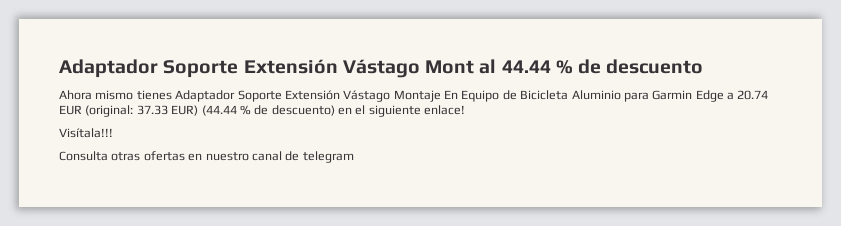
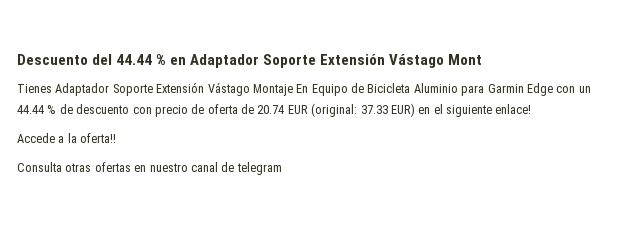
- Adaptador Soporte Extensión Vástago Mont al 44.44 % de descuento
- Ahora mismo tienes Adaptador Soporte Extensión Vástago Montaje En Equipo de Bicicleta Aluminio para Garmin Edge a 20.74 EUR (original: 37.33 EUR) (44.44 % de descuento) en el siguiente enlace!
+ Descuento del 44.44 % en Adaptador Soporte Extensión Vástago Mont
+ Tienes Adaptador Soporte Extensión Vástago Montaje En Equipo de Bicicleta Aluminio para Garmin Edge con un 44.44 % de descuento con precio de oferta de 20.74 EUR (original: 37.33 EUR) en el siguiente enlace!
- Visítala!!!
+ Accede a la oferta!!

